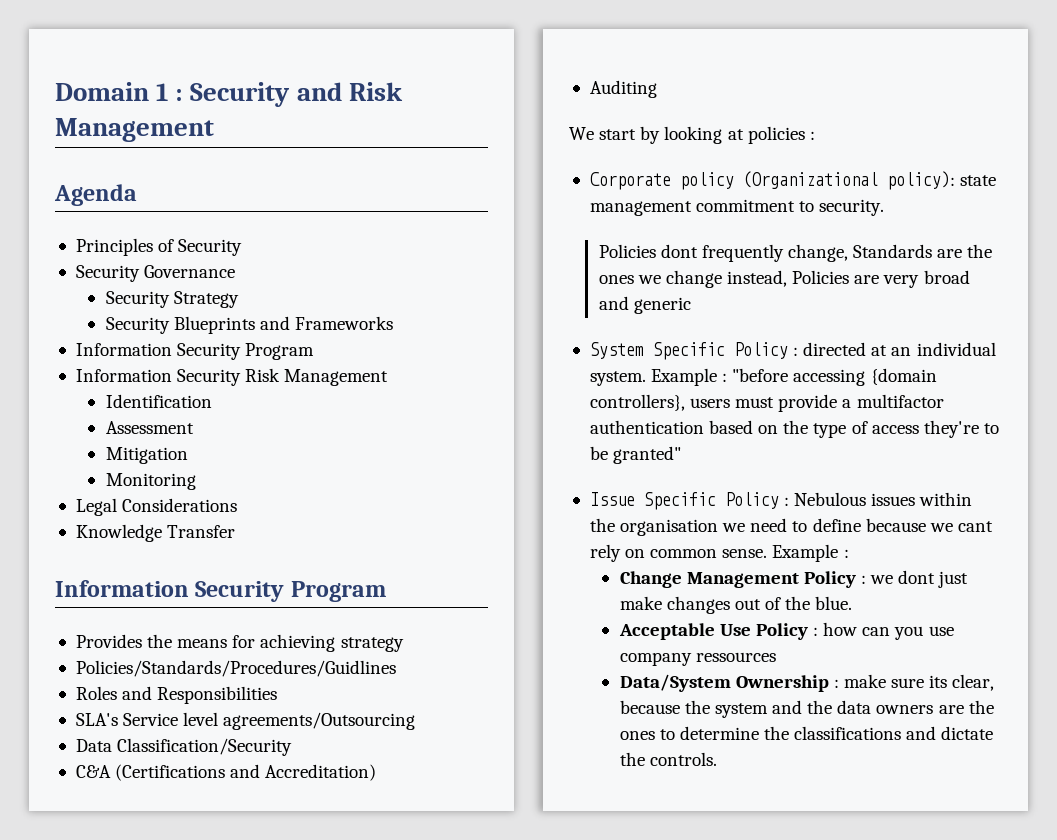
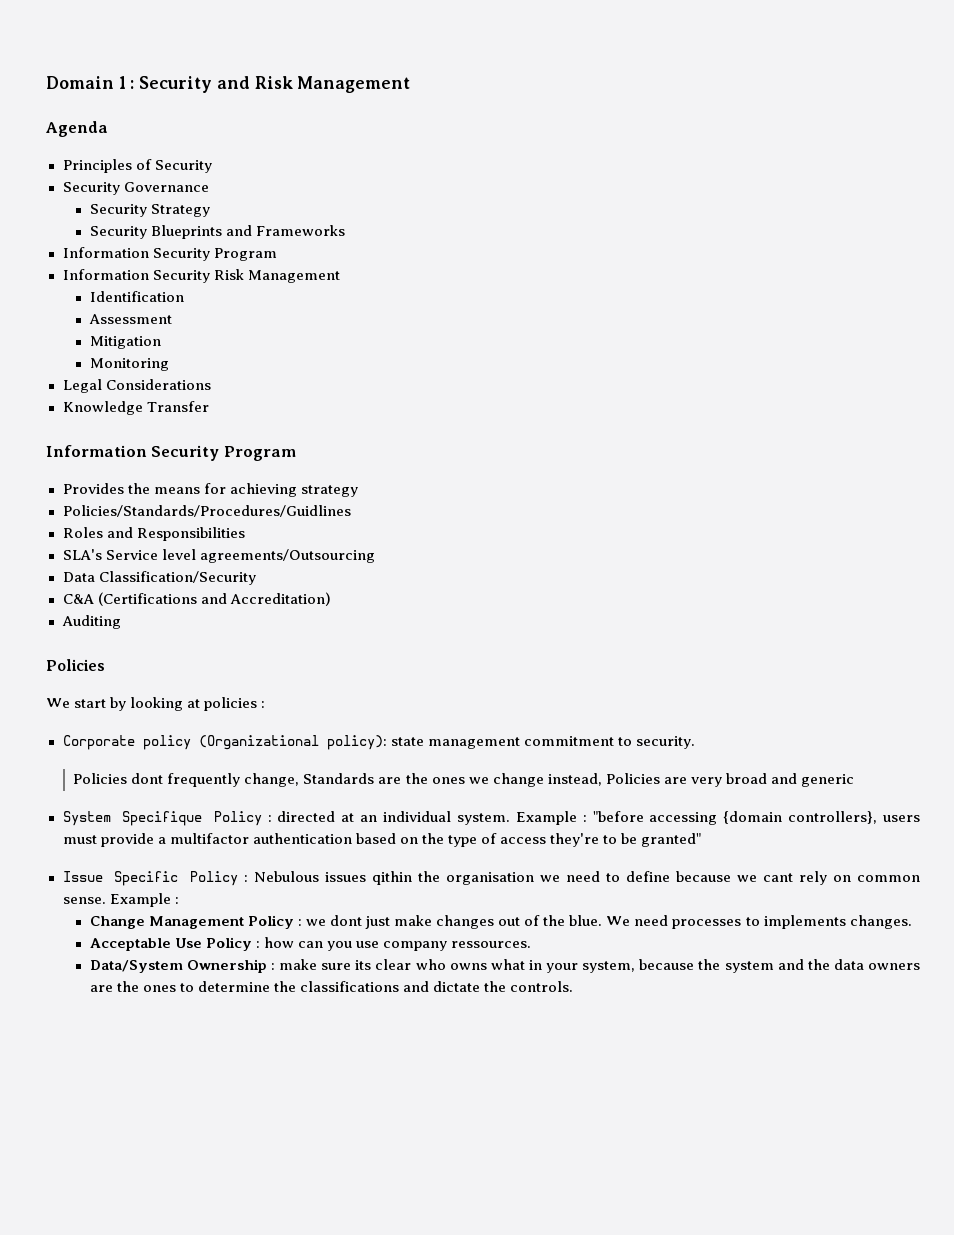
  Auditing
+ Policies
- System Specific Policy : directed at an individual system.
+ System Specifique Policy : directed at an individual system.
- Issue Specific Policy : Nebulous issues within the organisation we need to define because we cant rely on common sense.
+ Issue Specific Policy : Nebulous issues qithin the organisation we need to define because we cant rely on common sense.
+ We need processes to implements changes.
- Acceptable Use Policy : how can you use company ressources
+ Acceptable Use Policy : how can you use company ressources.
- Data/System Ownership : make sure its clear, because the system and the data owners are the ones to determine the classifications and dictate the controls.
+ Data/System Ownership : make sure its clear who owns what in your system, because the system and the data owners are the ones to determine the classifications and dictate the controls.

